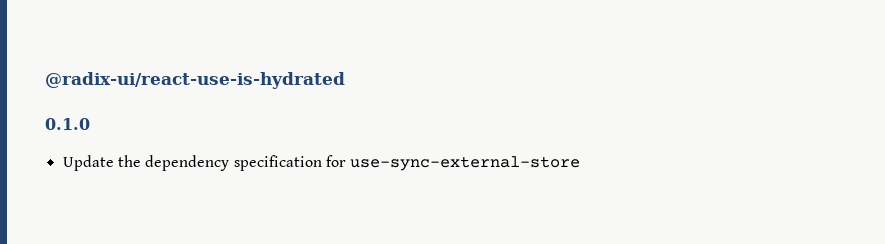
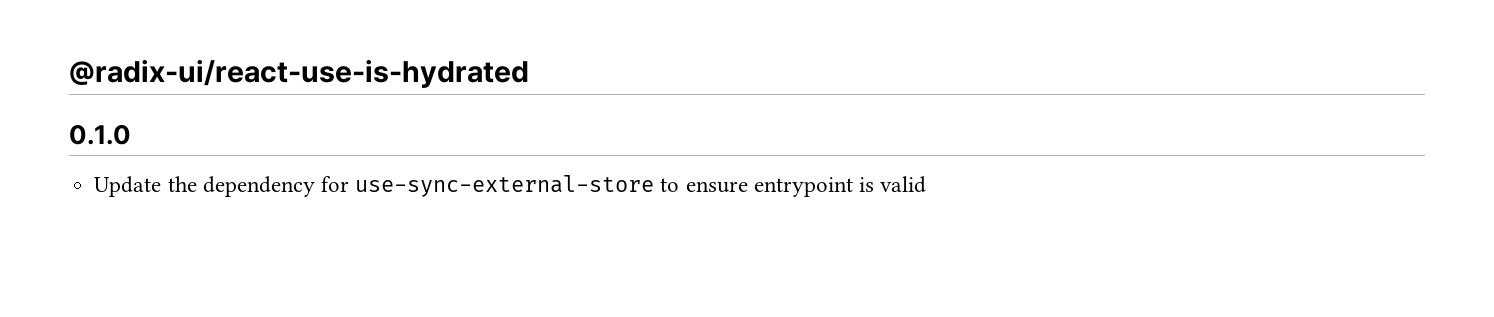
- Update the dependency specification for use-sync-external-store
+ Update the dependency for use-sync-external-store to ensure entrypoint is valid

